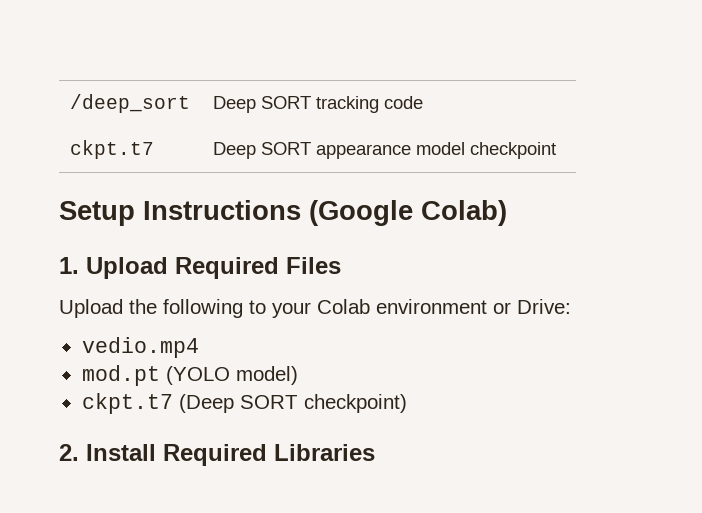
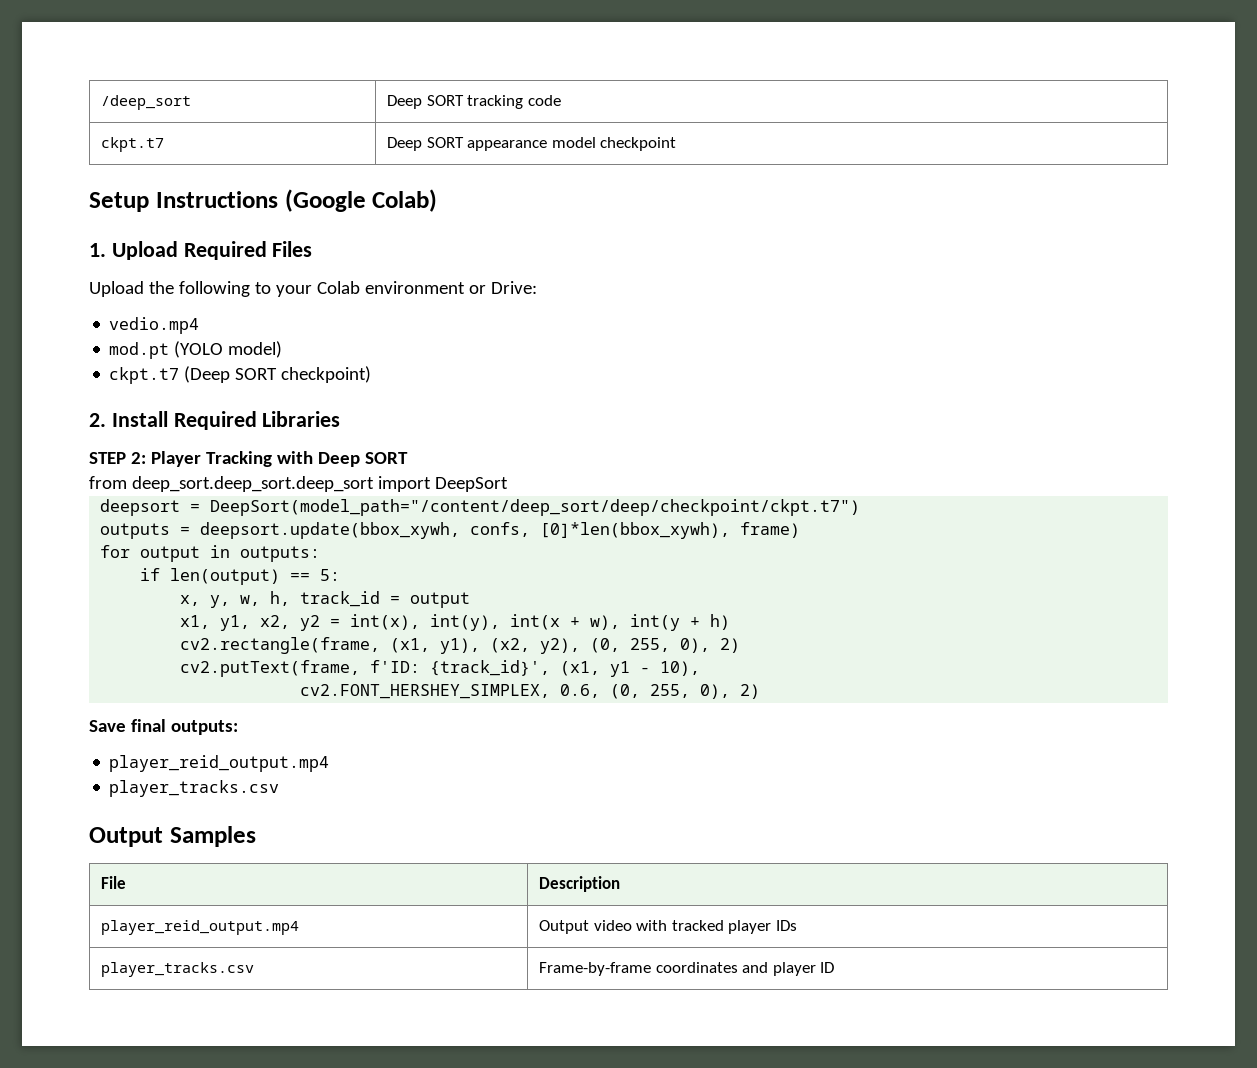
+ STEP 2: Player Tracking with Deep SORT
+ from deep_sort.deep_sort.deep_sort import DeepSort
+ deepsort = DeepSort(model_path="/content/deep_sort/deep/checkpoint/ckpt.t7")
+ outputs = deepsort.update(bbox_xywh, confs, [0]*len(bbox_xywh), frame)
+ for output in outputs:
+ if len(output) == 5:
+ x, y, w, h, track_id = output
+ x1, y1, x2, y2 = int(x), int(y), int(x + w), int(y + h)
+ cv2.rectangle(frame, (x1, y1), (x2, y2), (0, 255, 0), 2)
+ cv2.putText(frame, f'ID: {track_id}', (x1, y1 - 10),
+ cv2.FONT_HERSHEY_SIMPLEX, 0.6, (0, 255, 0), 2)
+ Save final outputs:
+ player_reid_output.mp4
+ player_tracks.csv
+ Output Samples
+ File | Description
+ player_reid_output.mp4 | Output video with tracked player IDs
+ player_tracks.csv | Frame-by-frame coordinates and player ID

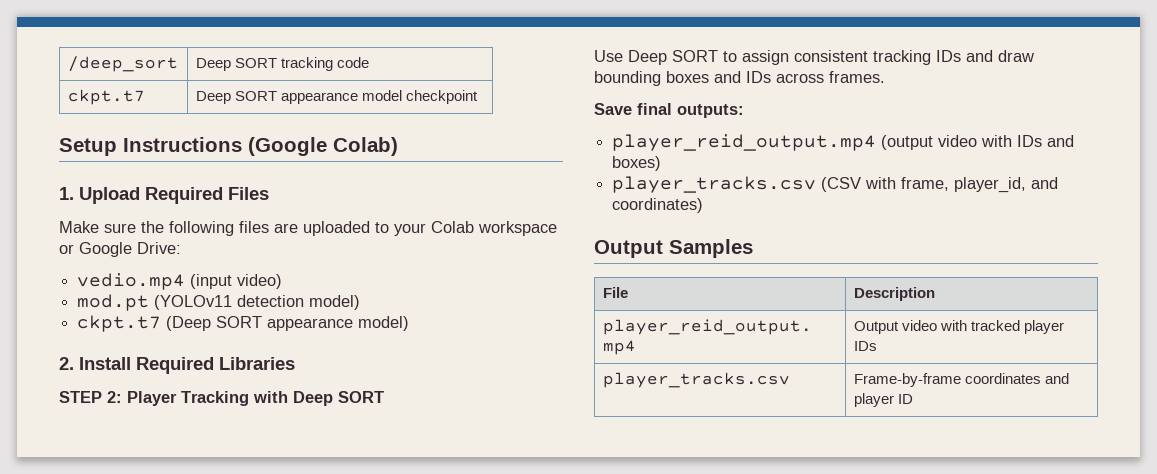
- Upload the following to your Colab environment or Drive:
+ Make sure the following files are uploaded to your Colab workspace or Google Drive:
- vedio.mp4
+ vedio.mp4 (input video)
- mod.pt (YOLO model)
+ mod.pt (YOLOv11 detection model)
- ckpt.t7 (Deep SORT checkpoint)
+ ckpt.t7 (Deep SORT appearance model)
- from deep_sort.deep_sort.deep_sort import DeepSort
- deepsort = DeepSort(model_path="/content/deep_sort/deep/checkpoint/ckpt.t7")
- outputs = deepsort.update(bbox_xywh, confs, [0]*len(bbox_xywh), frame)
- for output in outputs:
- if len(output) == 5:
- x, y, w, h, track_id = output
- x1, y1, x2, y2 = int(x), int(y), int(x + w), int(y + h)
- cv2.rectangle(frame, (x1, y1), (x2, y2), (0, 255, 0), 2)
- cv2.putText(frame, f'ID: {track_id}', (x1, y1 - 10),
- cv2.FONT_HERSHEY_SIMPLEX, 0.6, (0, 255, 0), 2)
+ Use Deep SORT to assign consistent tracking IDs and draw bounding boxes and IDs across frames.
  Save final outputs:
- player_reid_output.mp4
- player_tracks.csv
+ player_reid_output.mp4 (output video with IDs and boxes)
+ player_tracks.csv (CSV with frame, player_id, and coordinates)

